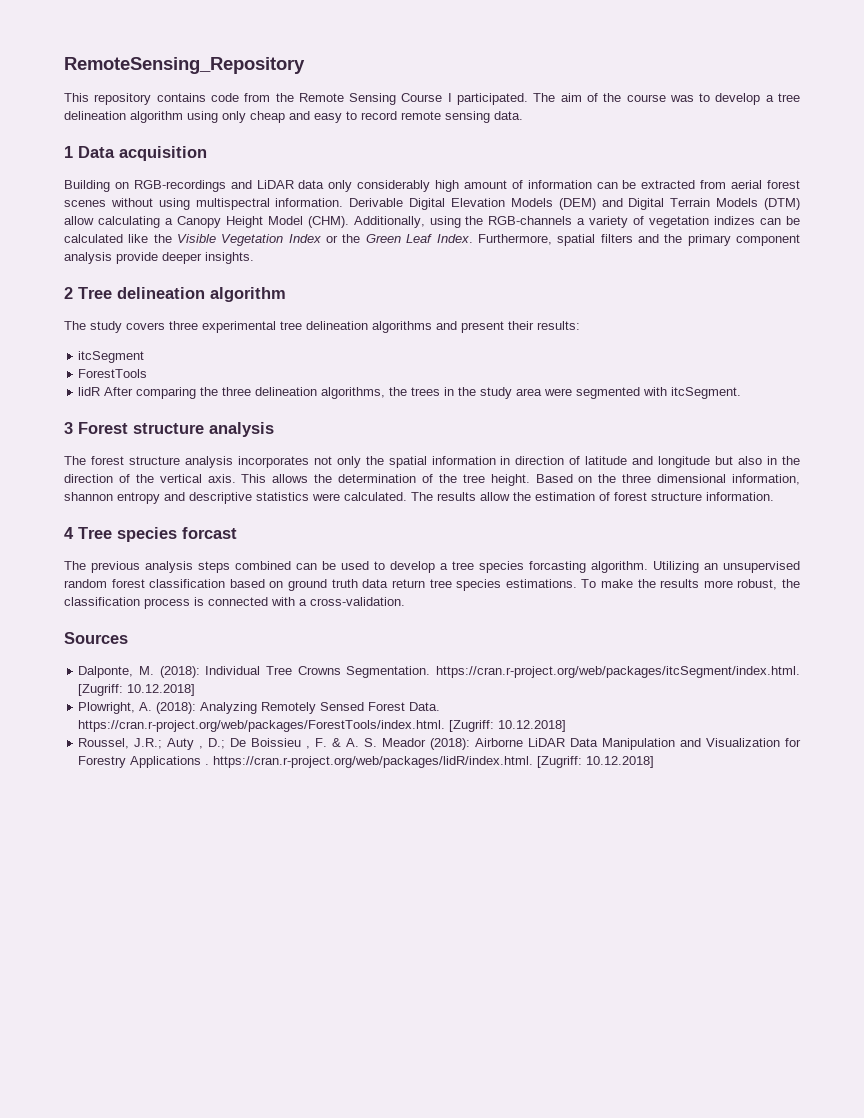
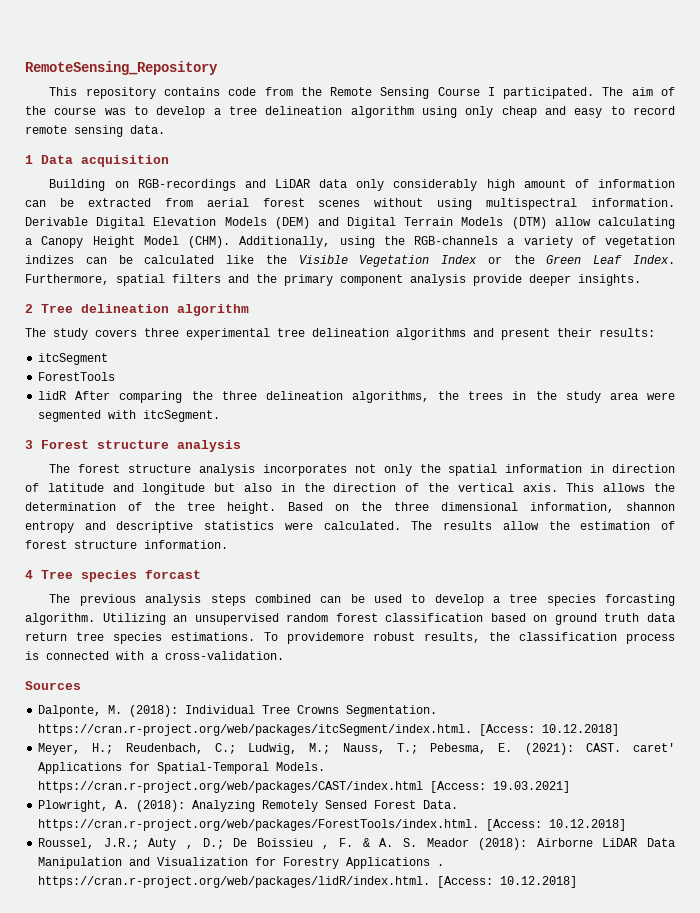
- To make the results more robust, the classification process is connected with a cross-validation.
+ To providemore robust results, the classification process is connected with a cross-validation.
- Dalponte, M. (2018): Individual Tree Crowns Segmentation. https://cran.r-project.org/web/packages/itcSegment/index.html. [Zugriff: 10.12.2018]
+ Dalponte, M. (2018): Individual Tree Crowns Segmentation. https://cran.r-project.org/web/packages/itcSegment/index.html. [Access: 10.12.2018]
+ Meyer, H.; Reudenbach, C.; Ludwig, M.; Nauss, T.; Pebesma, E. (2021): CAST. caret' Applications for Spatial-Temporal Models. https://cran.r-project.org/web/packages/CAST/index.html [Access: 19.03.2021]
- Plowright, A. (2018): Analyzing Remotely Sensed Forest Data. https://cran.r-project.org/web/packages/ForestTools/index.html. [Zugriff: 10.12.2018]
+ Plowright, A. (2018): Analyzing Remotely Sensed Forest Data. https://cran.r-project.org/web/packages/ForestTools/index.html. [Access: 10.12.2018]
- Roussel, J.R.; Auty , D.; De Boissieu , F. & A. S. Meador (2018): Airborne LiDAR Data Manipulation and Visualization for Forestry Applications . https://cran.r-project.org/web/packages/lidR/index.html. [Zugriff: 10.12.2018]
+ Roussel, J.R.; Auty , D.; De Boissieu , F. & A. S. Meador (2018): Airborne LiDAR Data Manipulation and Visualization for Forestry Applications . https://cran.r-project.org/web/packages/lidR/index.html. [Access: 10.12.2018]

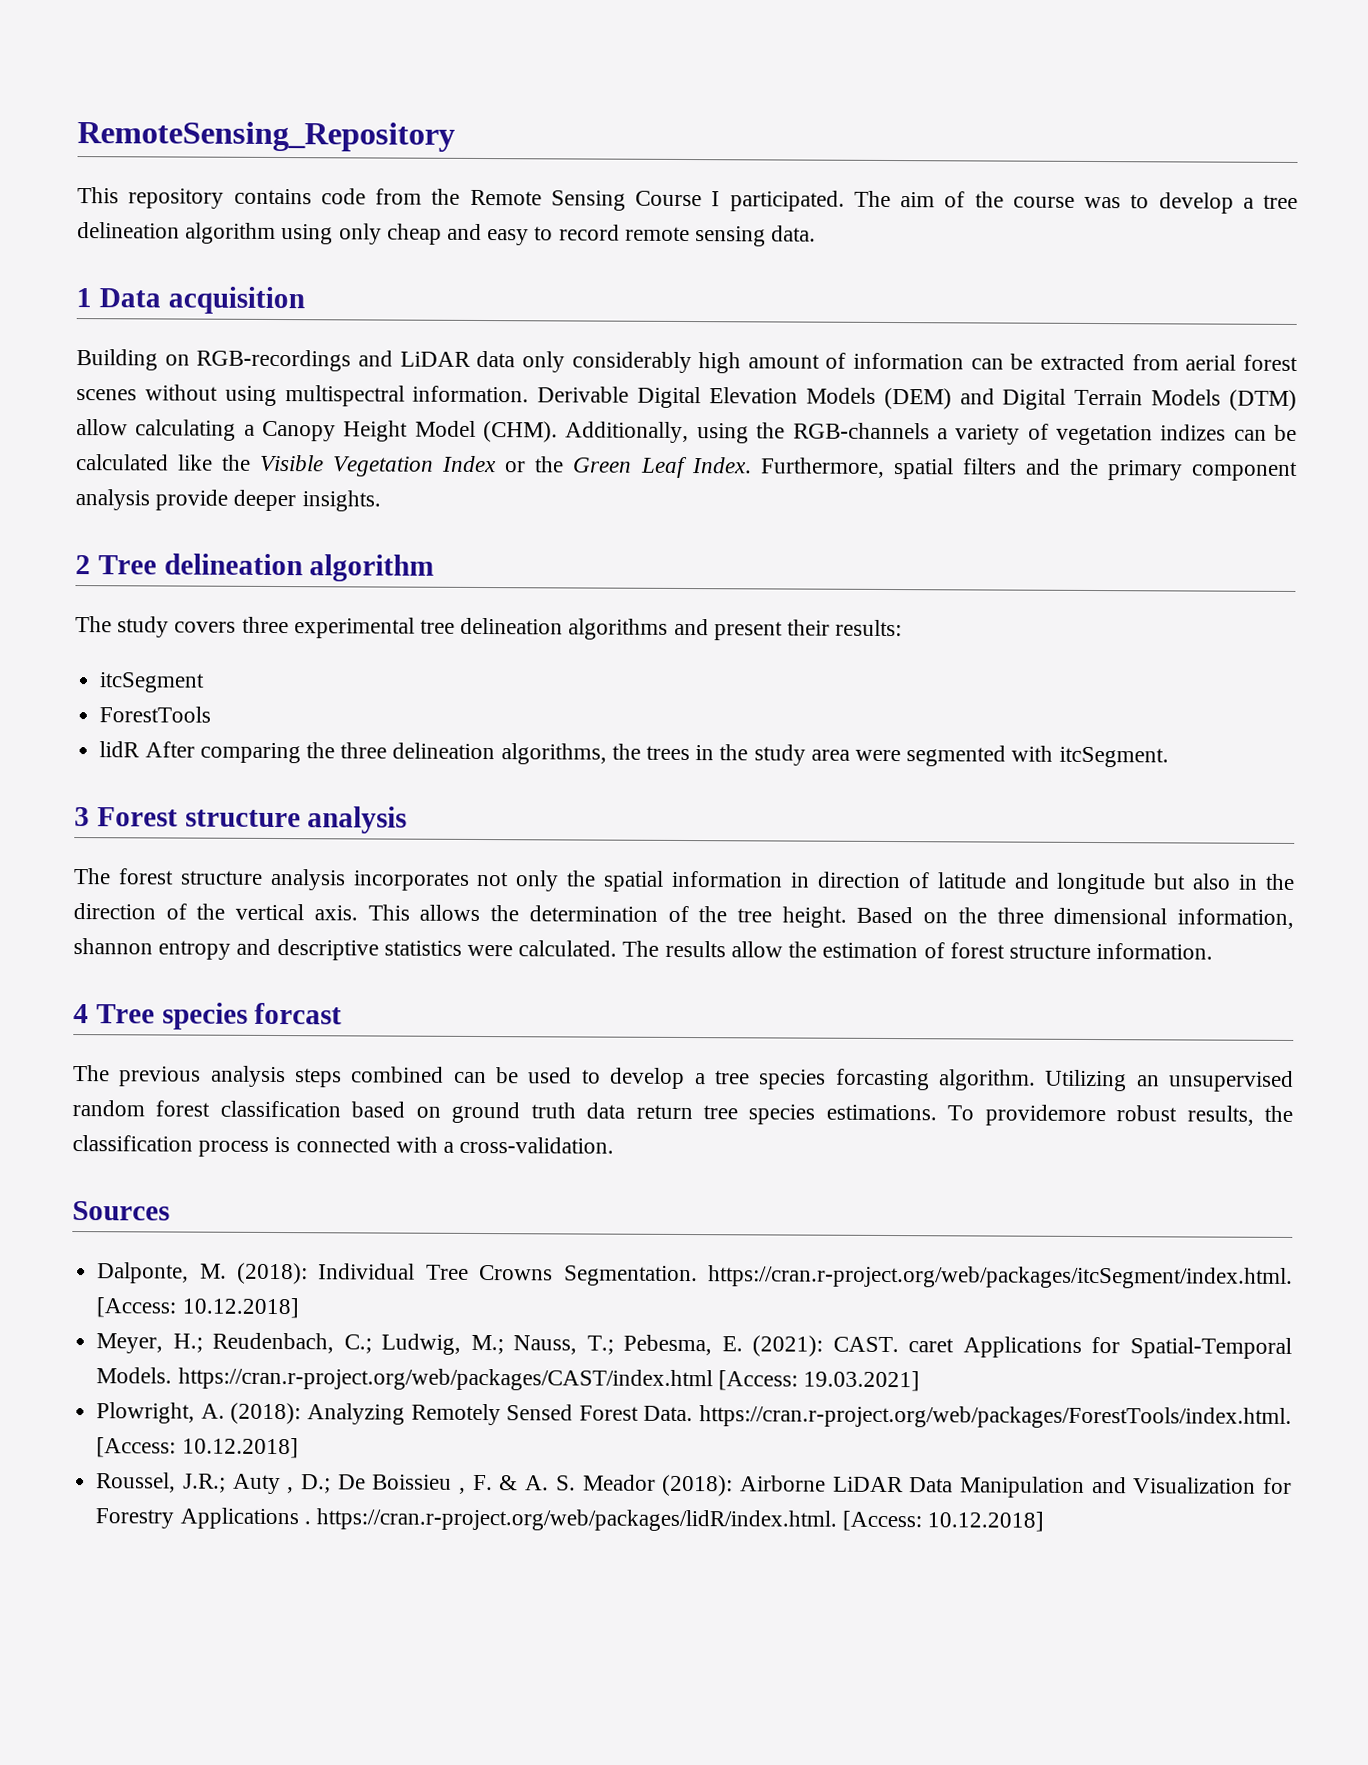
- Meyer, H.; Reudenbach, C.; Ludwig, M.; Nauss, T.; Pebesma, E. (2021): CAST. caret' Applications for Spatial-Temporal Models. https://cran.r-project.org/web/packages/CAST/index.html [Access: 19.03.2021]
+ Meyer, H.; Reudenbach, C.; Ludwig, M.; Nauss, T.; Pebesma, E. (2021): CAST. caret Applications for Spatial-Temporal Models. https://cran.r-project.org/web/packages/CAST/index.html [Access: 19.03.2021]

